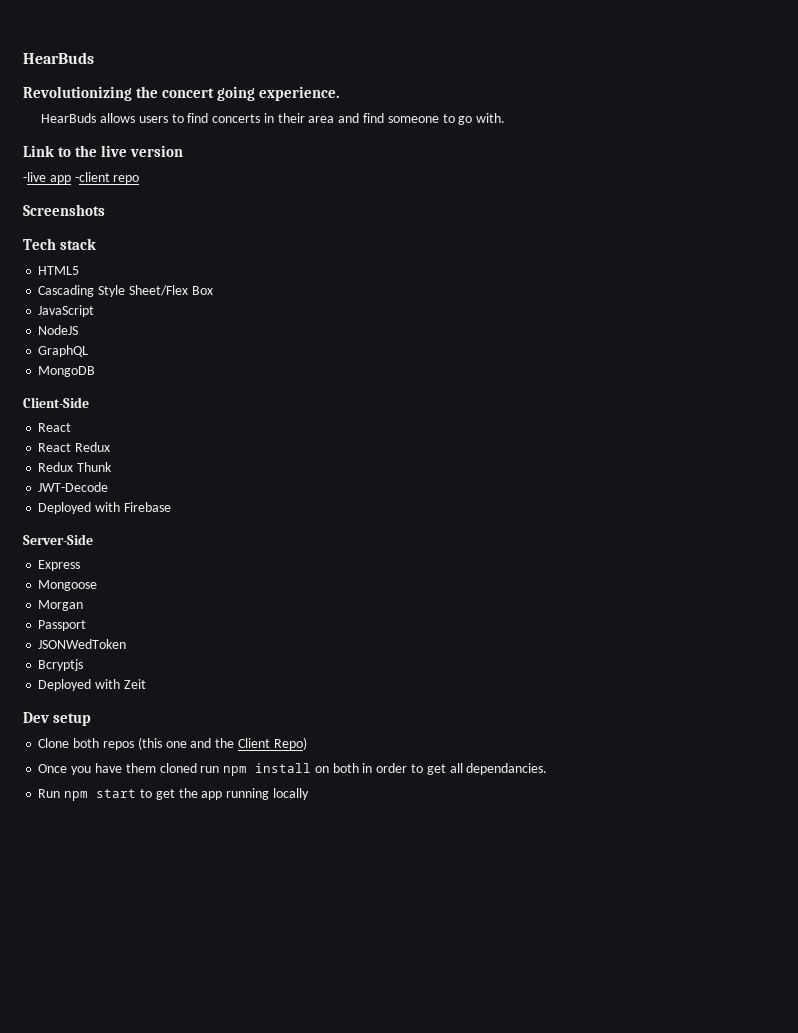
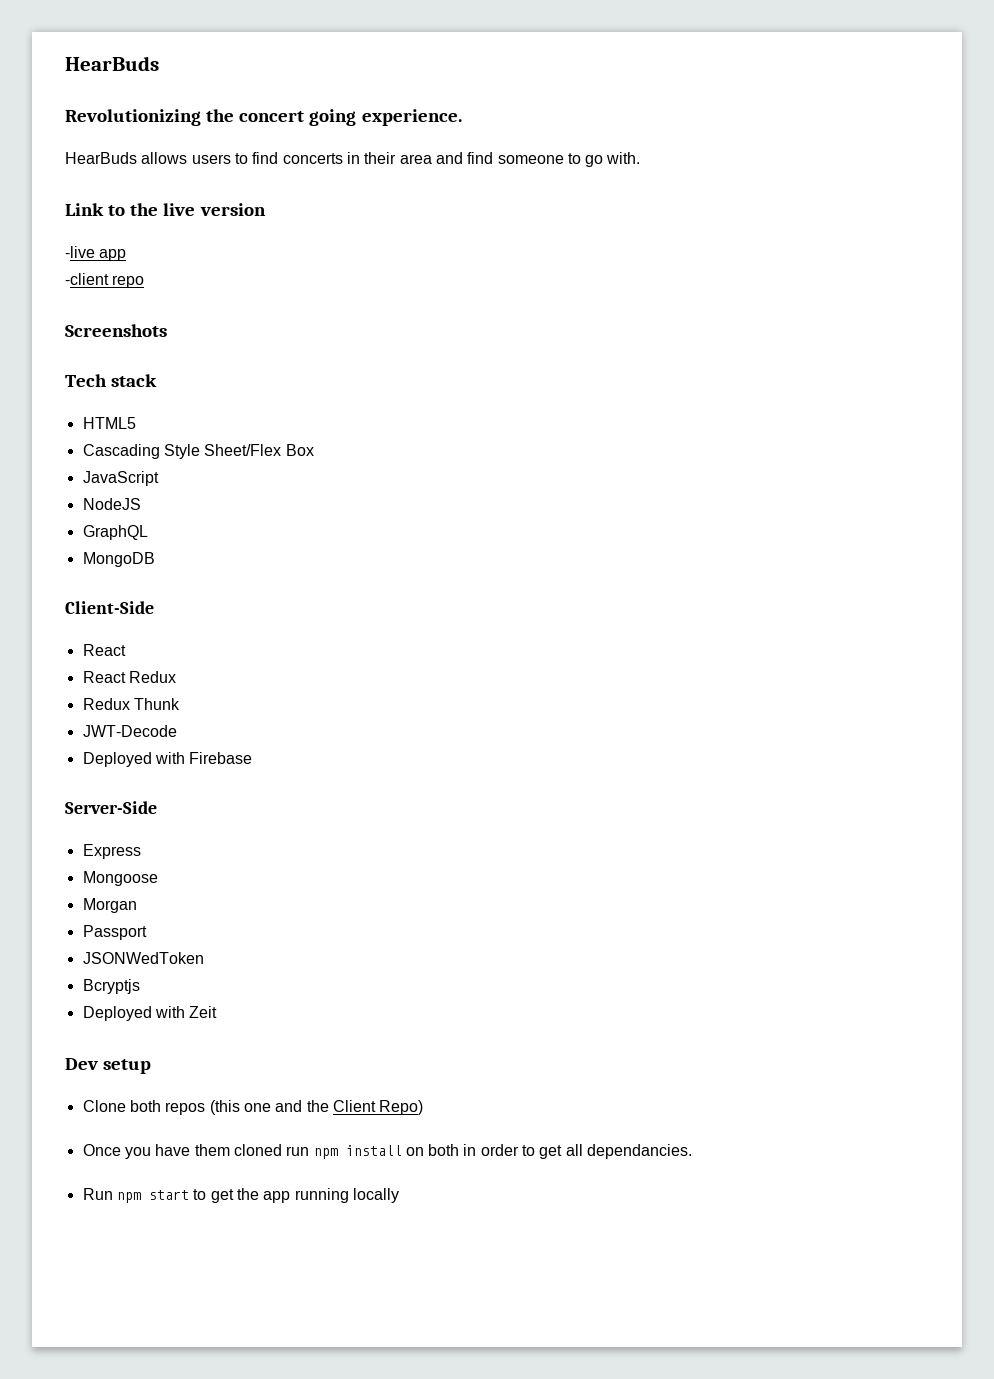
- -live app -client repo
+ -live app
+ -client repo

